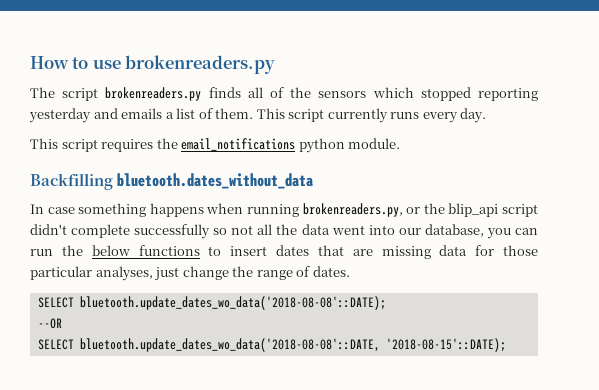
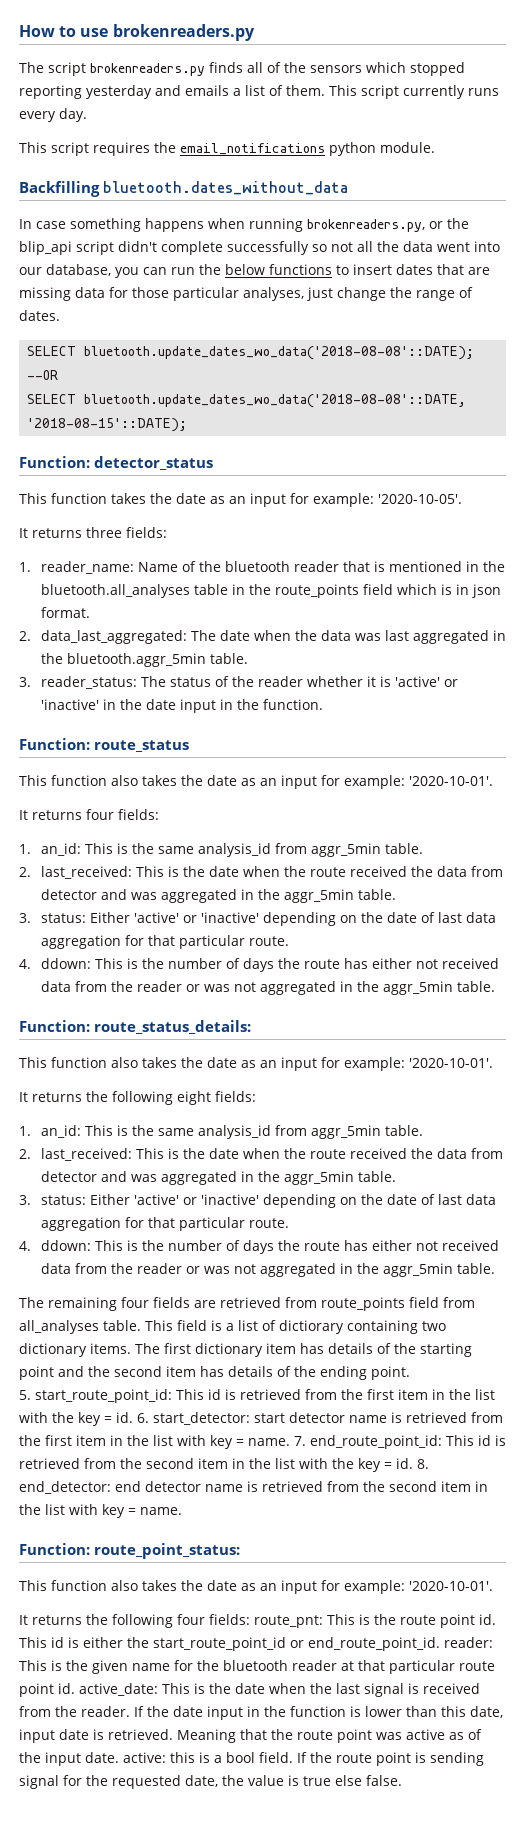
+ Function: detector_status
+ This function takes the date as an input for example: '2020-10-05'.
+ It returns three fields:
+ 1. reader_name: Name of the bluetooth reader that is mentioned in the bluetooth.all_analyses table in the route_points field which is in json format.
+ 2. data_last_aggregated: The date when the data was last aggregated in the bluetooth.aggr_5min table.
+ 3. reader_status: The status of the reader whether it is 'active' or 'inactive' in the date input in the function.
+ Function: route_status
+ This function also takes the date as an input for example: '2020-10-01'.
+ It returns four fields:
+ 1. an_id: This is the same analysis_id from aggr_5min table.
+ 2. last_received: This is the date when the route received the data from detector and was aggregated in the aggr_5min table.
+ 3. status: Either 'active' or 'inactive' depending on the date of last data aggregation for that particular route.
+ 4. ddown: This is the number of days the route has either not received data from the reader or was not aggregated in the aggr_5min table.
+ Function: route_status_details:
+ This function also takes the date as an input for example: '2020-10-01'.
+ It returns the following eight fields:
+ 1. an_id: This is the same analysis_id from aggr_5min table.
+ 2. last_received: This is the date when the route received the data from detector and was aggregated in the aggr_5min table.
+ 3. status: Either 'active' or 'inactive' depending on the date of last data aggregation for that particular route.
+ 4. ddown: This is the number of days the route has either not received data from the reader or was not aggregated in the aggr_5min table.
+ The remaining four fields are retrieved from route_points field from all_analyses table. This field is a list of dictiorary containing two dictionary items. The first dictionary item has details of the starting point and the second item has details of the ending point.
+ 5. start_route_point_id: This id is retrieved from the first item in the list with the key = id. 6. start_detector: start detector name is retrieved from the first item in the list with key = name. 7. end_route_point_id: This id is retrieved from the second item in the list with the key = id. 8. end_detector: end detector name is retrieved from the second item in the list with key = name.
+ Function: route_point_status:
+ This function also takes the date as an input for example: '2020-10-01'.
+ It returns the following four fields: route_pnt: This is the route point id. This id is either the start_route_point_id or end_route_point_id. reader: This is the given name for the bluetooth reader at that particular route point id. active_date: This is the date when the last signal is received from the reader. If the date input in the function is lower than this date, input date is retrieved. Meaning that the route point was active as of the input date. active: this is a bool field. If the route point is sending signal for the requested date, the value is true else false.

